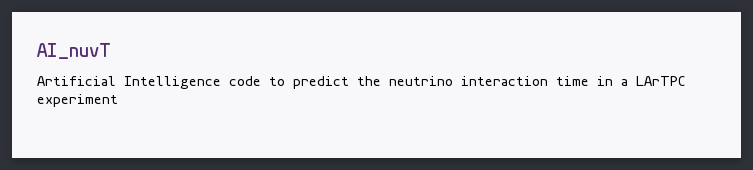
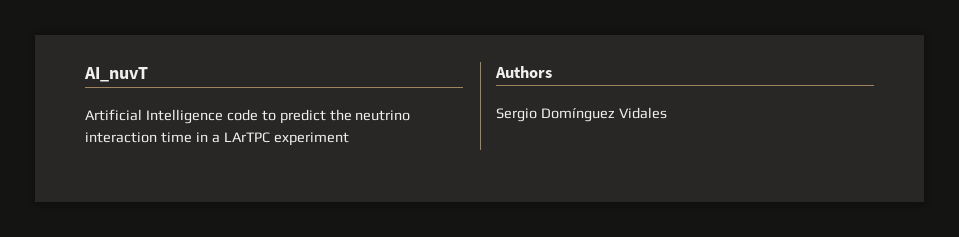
+ Authors
+ Sergio Domínguez Vidales

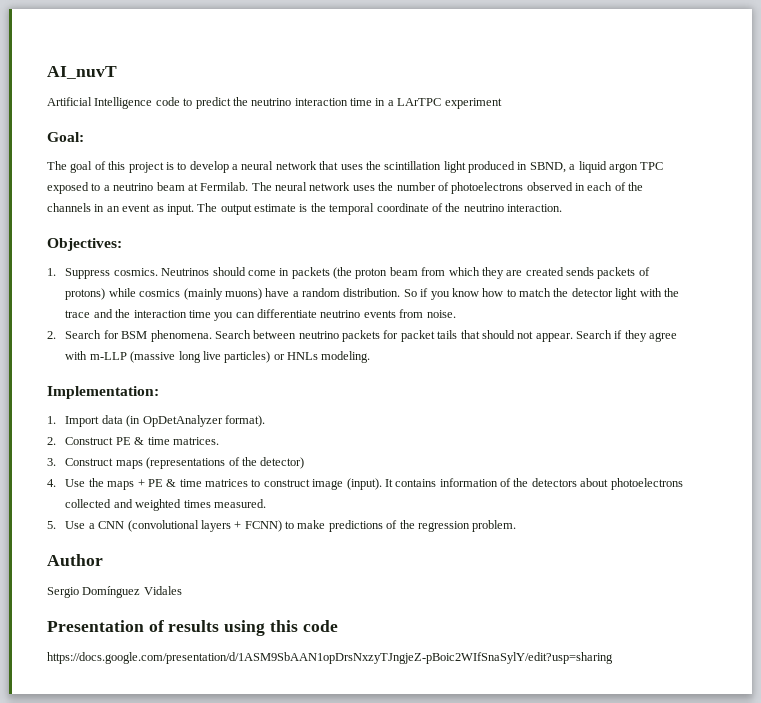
- Authors
+ Goal:
+ The goal of this project is to develop a neural network that uses the scintillation light produced in SBND, a liquid argon TPC exposed to a neutrino beam at Fermilab. The neural network uses the number of photoelectrons observed in each of the channels in an event as input. The output estimate is the temporal coordinate of the neutrino interaction.
+ Objectives:
+ 1. Suppress cosmics. Neutrinos should come in packets (the proton beam from which they are created sends packets of protons) while cosmics (mainly muons) have a random distribution. So if you know how to match the detector light with the trace and the interaction time you can differentiate neutrino events from noise.
+ 2. Search for BSM phenomena. Search between neutrino packets for packet tails that should not appear. Search if they agree with m-LLP (massive long live particles) or HNLs modeling.
+ Implementation:
+ 1. Import data (in OpDetAnalyzer format).
+ 2. Construct PE & time matrices.
+ 3. Construct maps (representations of the detector)
+ 4. Use the maps + PE & time matrices to construct image (input). It contains information of the detectors about photoelectrons collected and weighted times measured.
+ 5. Use a CNN (convolutional layers + FCNN) to make predictions of the regression problem.
+ Author
  Sergio Domínguez Vidales
+ Presentation of results using this code
+ https://docs.google.com/presentation/d/1ASM9SbAAN1opDrsNxzyTJngjeZ-pBoic2WIfSnaSylY/edit?usp=sharing

